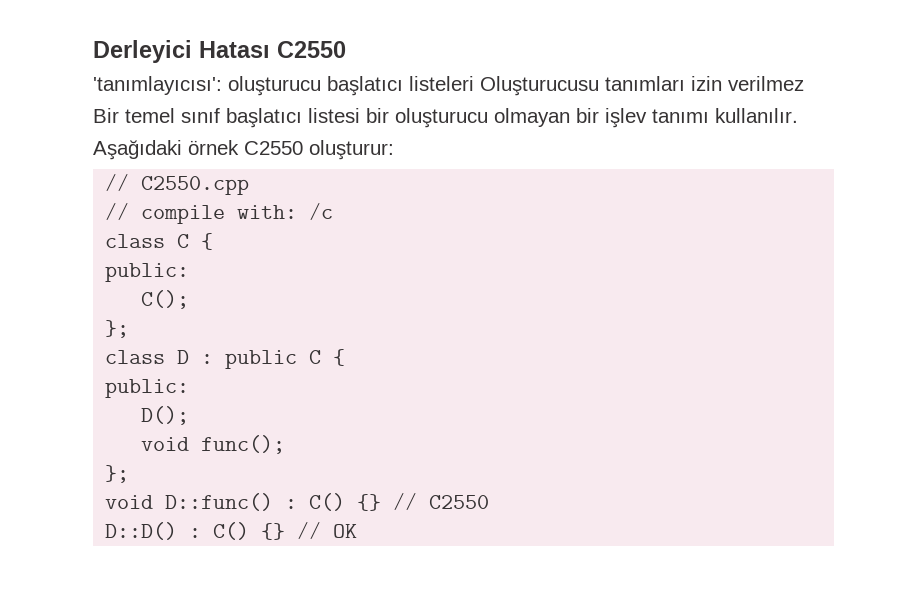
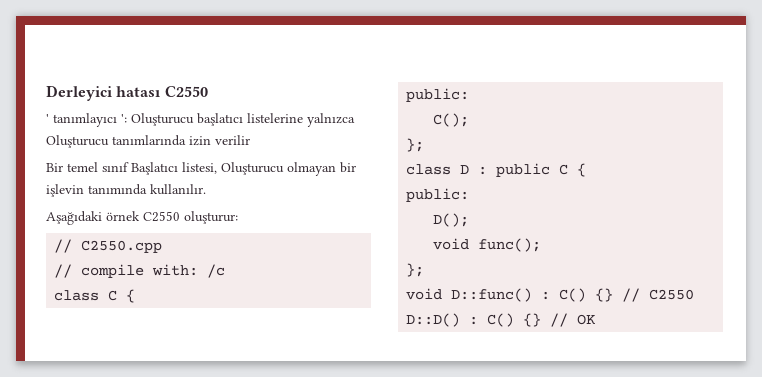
- Derleyici Hatası C2550
- 'tanımlayıcısı': oluşturucu başlatıcı listeleri Oluşturucusu tanımları izin verilmez
- Bir temel sınıf başlatıcı listesi bir oluşturucu olmayan bir işlev tanımı kullanılır.
+ Derleyici hatası C2550
+ ' tanımlayıcı ': Oluşturucu başlatıcı listelerine yalnızca Oluşturucu tanımlarında izin verilir
+ Bir temel sınıf Başlatıcı listesi, Oluşturucu olmayan bir işlevin tanımında kullanılır.

